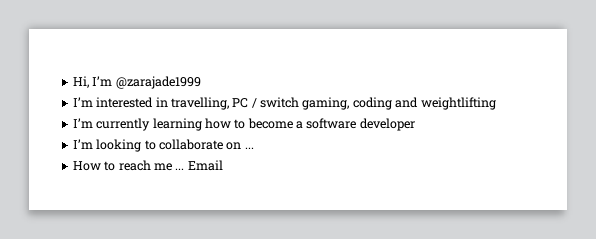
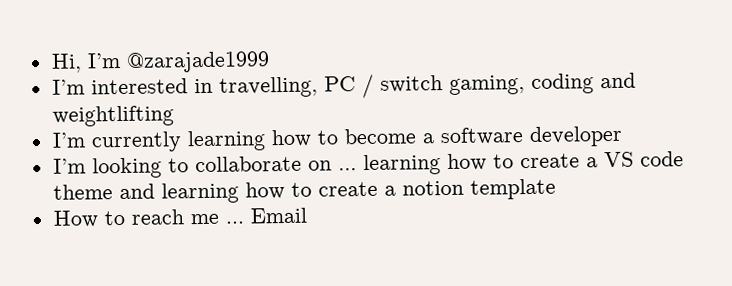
- I’m looking to collaborate on ...
+ I’m looking to collaborate on ... learning how to create a VS code theme and learning how to create a notion template

